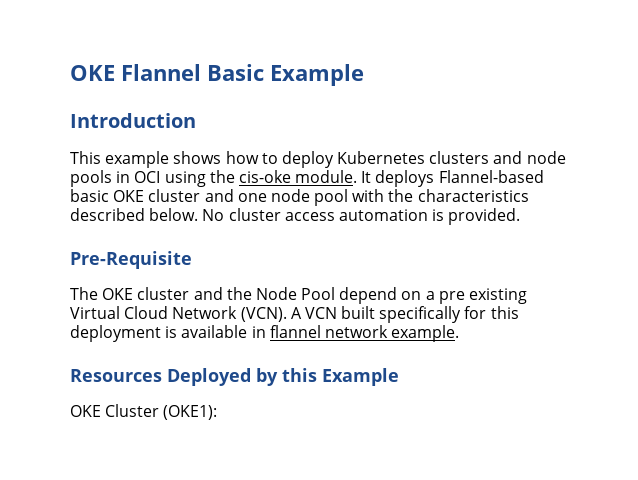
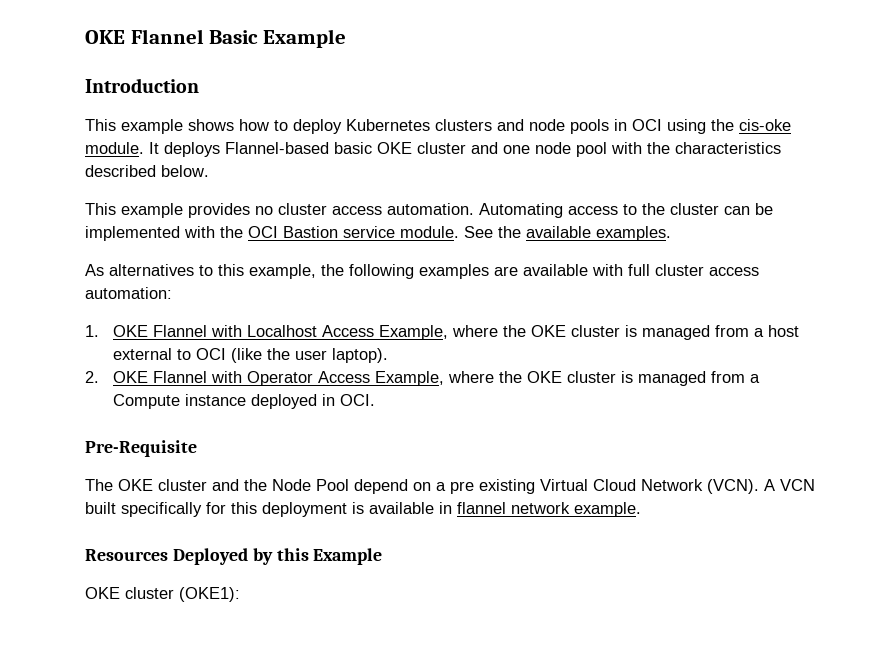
- It deploys Flannel-based basic OKE cluster and one node pool with the characteristics described below. No cluster access automation is provided.
+ It deploys Flannel-based basic OKE cluster and one node pool with the characteristics described below.
+ This example provides no cluster access automation. Automating access to the cluster can be implemented with the OCI Bastion service module. See the available examples.
+ As alternatives to this example, the following examples are available with full cluster access automation:
+ 1. OKE Flannel with Localhost Access Example, where the OKE cluster is managed from a host external to OCI (like the user laptop).
+ 2. OKE Flannel with Operator Access Example, where the OKE cluster is managed from a Compute instance deployed in OCI.
- OKE Cluster (OKE1):
+ OKE cluster (OKE1):

